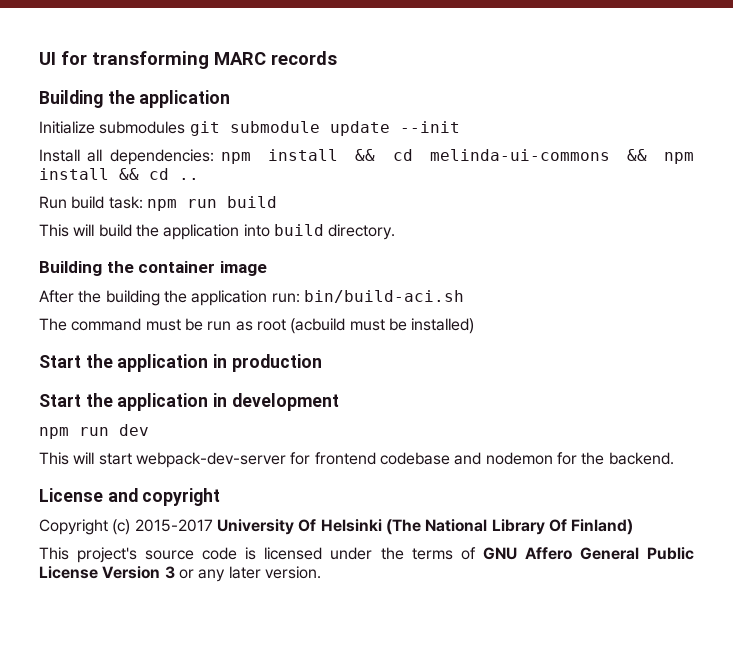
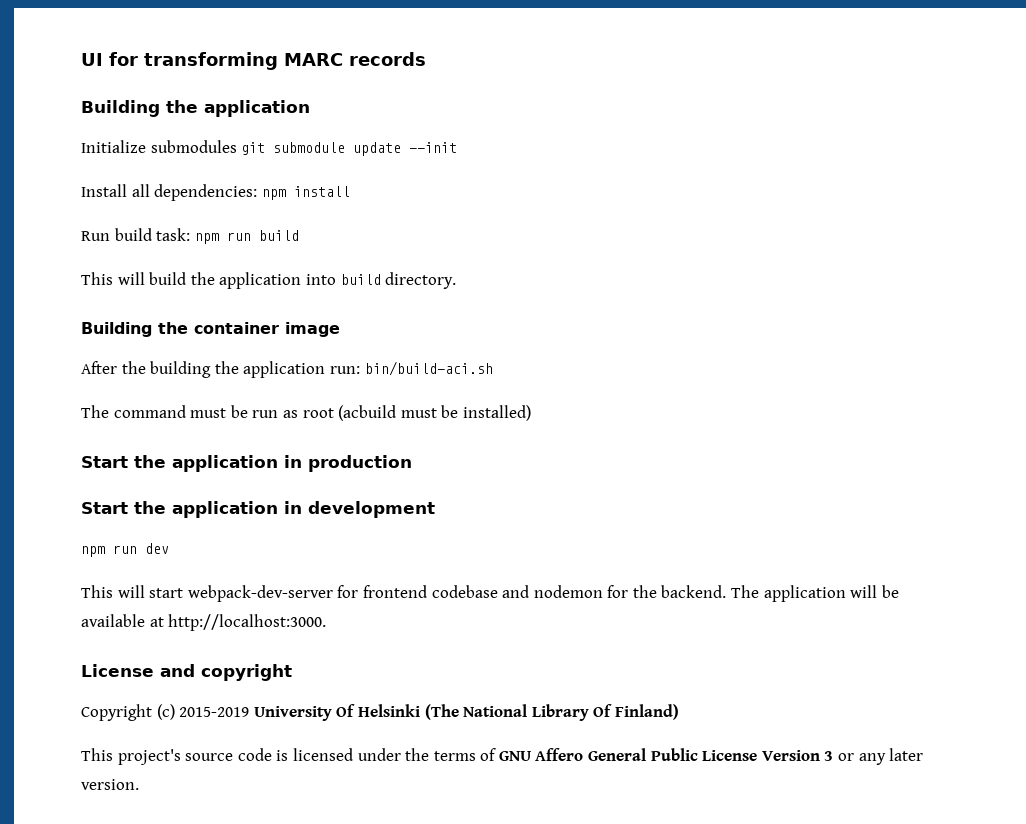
- Install all dependencies: npm install && cd melinda-ui-commons && npm install && cd ..
+ Install all dependencies: npm install
+ The application will be available at http://localhost:3000.
- Copyright (c) 2015-2017 University Of Helsinki (The National Library Of Finland)
+ Copyright (c) 2015-2019 University Of Helsinki (The National Library Of Finland)

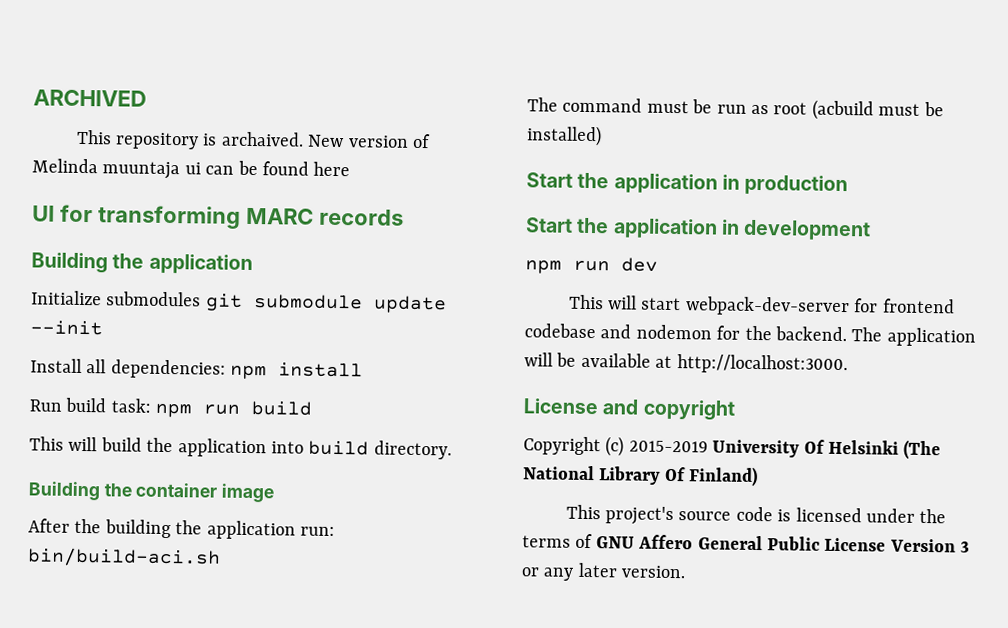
+ ARCHIVED
+ This repository is archaived. New version of Melinda muuntaja ui can be found here

